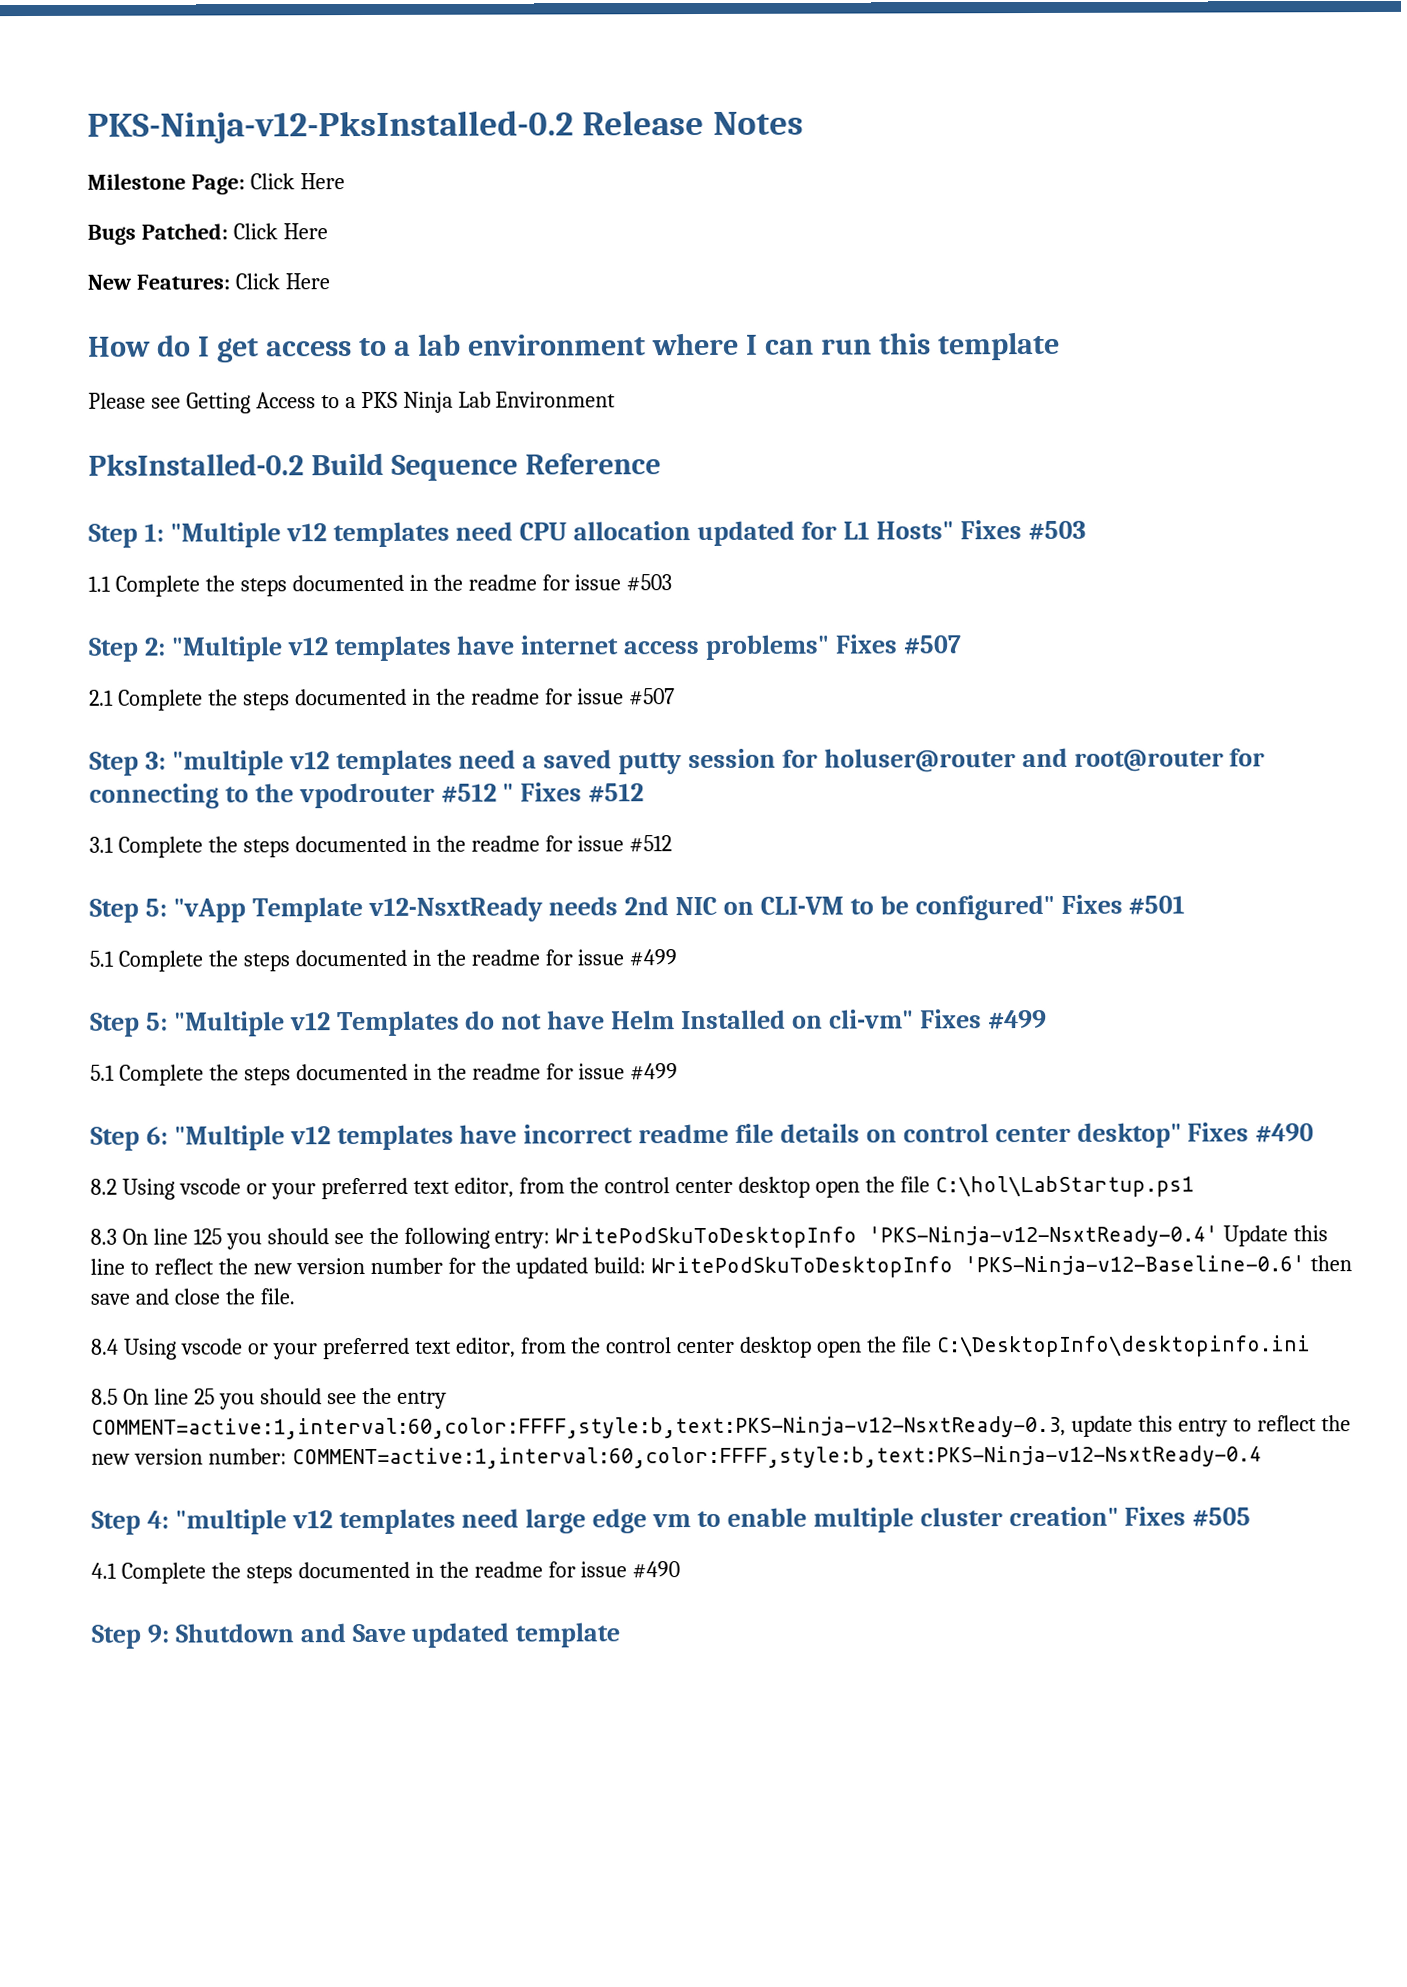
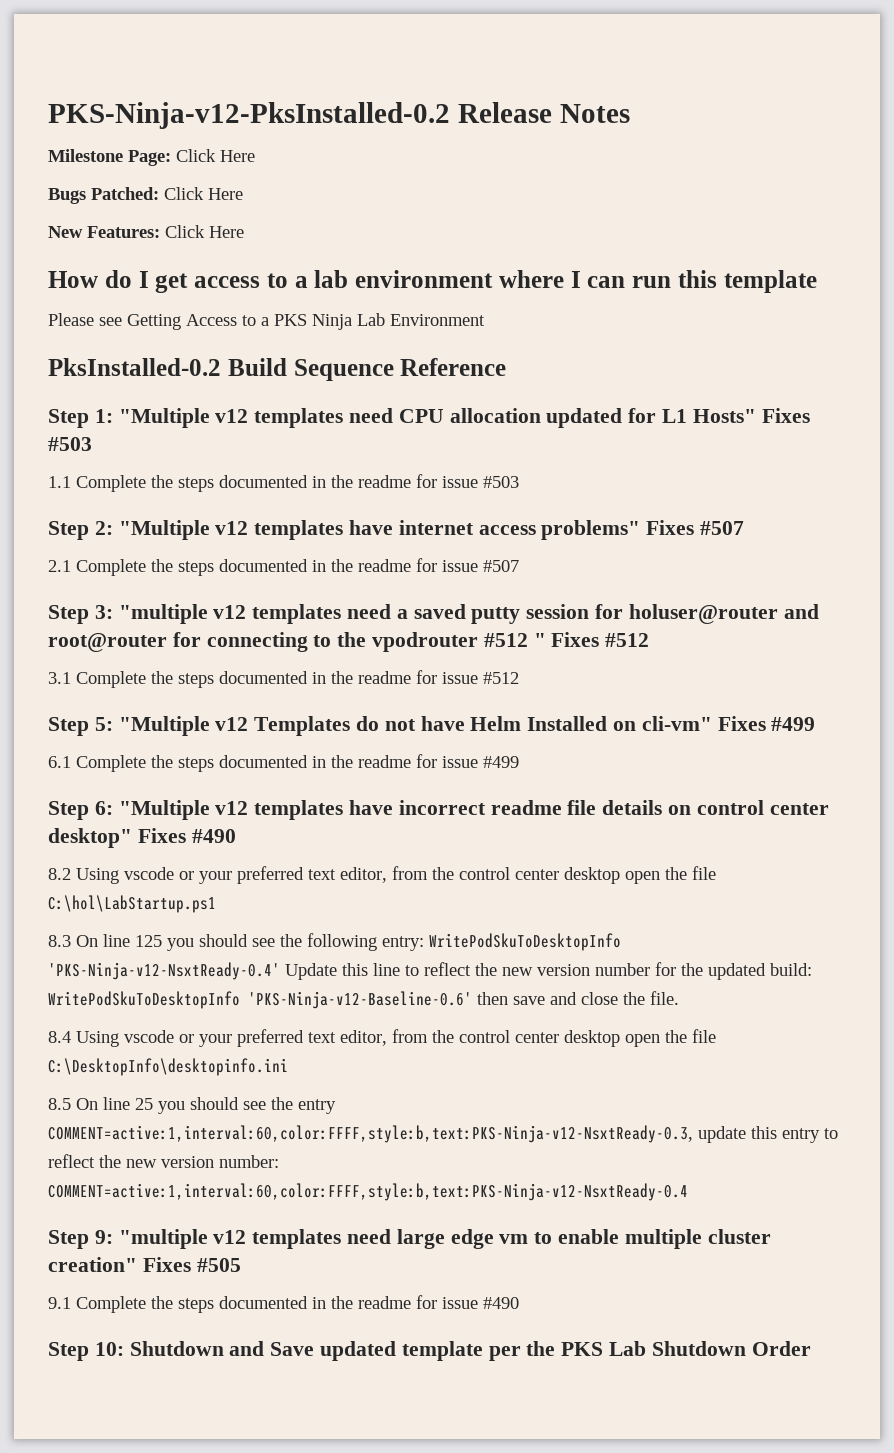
- Step 5: "vApp Template v12-NsxtReady needs 2nd NIC on CLI-VM to be configured" Fixes #501
- 5.1 Complete the steps documented in the readme for issue #499
  Step 5: "Multiple v12 Templates do not have Helm Installed on cli-vm" Fixes #499
- 5.1 Complete the steps documented in the readme for issue #499
+ 6.1 Complete the steps documented in the readme for issue #499
- Step 4: "multiple v12 templates need large edge vm to enable multiple cluster creation" Fixes #505
+ Step 9: "multiple v12 templates need large edge vm to enable multiple cluster creation" Fixes #505
- 4.1 Complete the steps documented in the readme for issue #490
+ 9.1 Complete the steps documented in the readme for issue #490
- Step 9: Shutdown and Save updated template
+ Step 10: Shutdown and Save updated template per the PKS Lab Shutdown Order

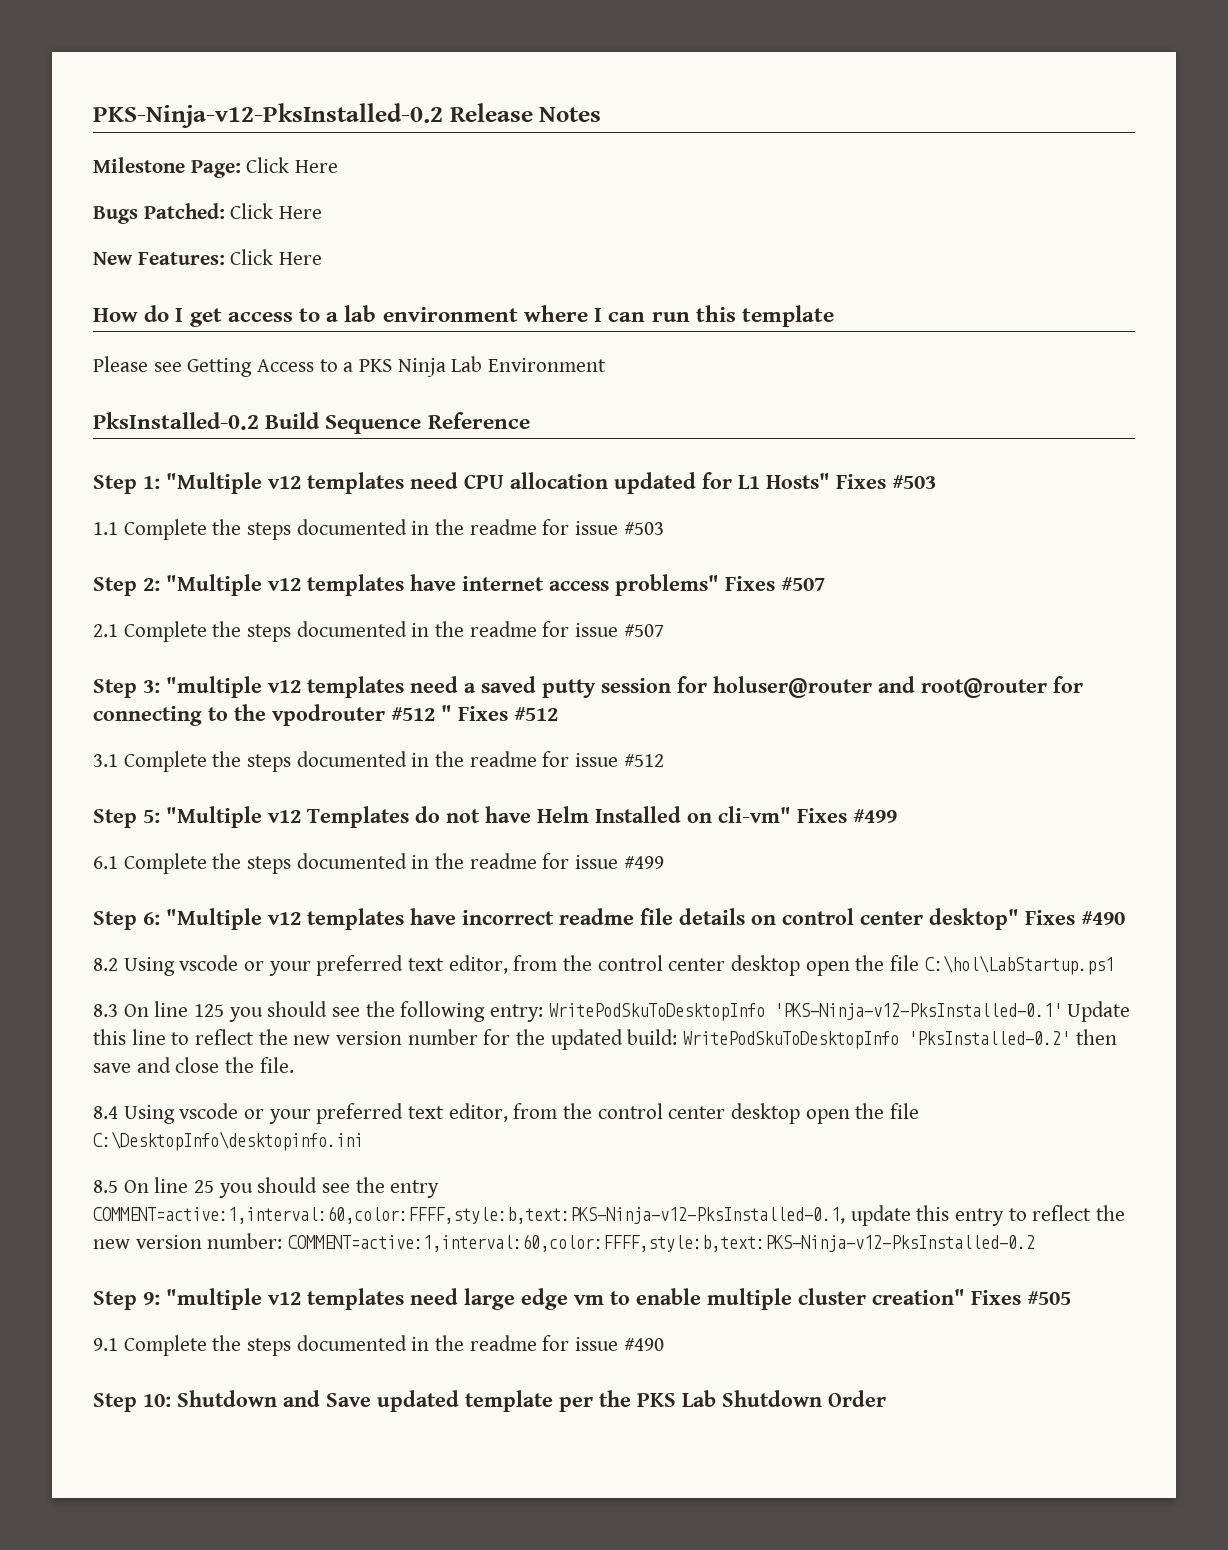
- 8.3 On line 125 you should see the following entry: WritePodSkuToDesktopInfo 'PKS-Ninja-v12-NsxtReady-0.4' Update this line to reflect the new version number for the updated build: WritePodSkuToDesktopInfo 'PKS-Ninja-v12-Baseline-0.6' then save and close the file.
+ 8.3 On line 125 you should see the following entry: WritePodSkuToDesktopInfo 'PKS-Ninja-v12-PksInstalled-0.1' Update this line to reflect the new version number for the updated build: WritePodSkuToDesktopInfo 'PksInstalled-0.2' then save and close the file.
- 8.5 On line 25 you should see the entry COMMENT=active:1,interval:60,color:FFFF,style:b,text:PKS-Ninja-v12-NsxtReady-0.3, update this entry to reflect the new version number: COMMENT=active:1,interval:60,color:FFFF,style:b,text:PKS-Ninja-v12-NsxtReady-0.4
+ 8.5 On line 25 you should see the entry COMMENT=active:1,interval:60,color:FFFF,style:b,text:PKS-Ninja-v12-PksInstalled-0.1, update this entry to reflect the new version number: COMMENT=active:1,interval:60,color:FFFF,style:b,text:PKS-Ninja-v12-PksInstalled-0.2

